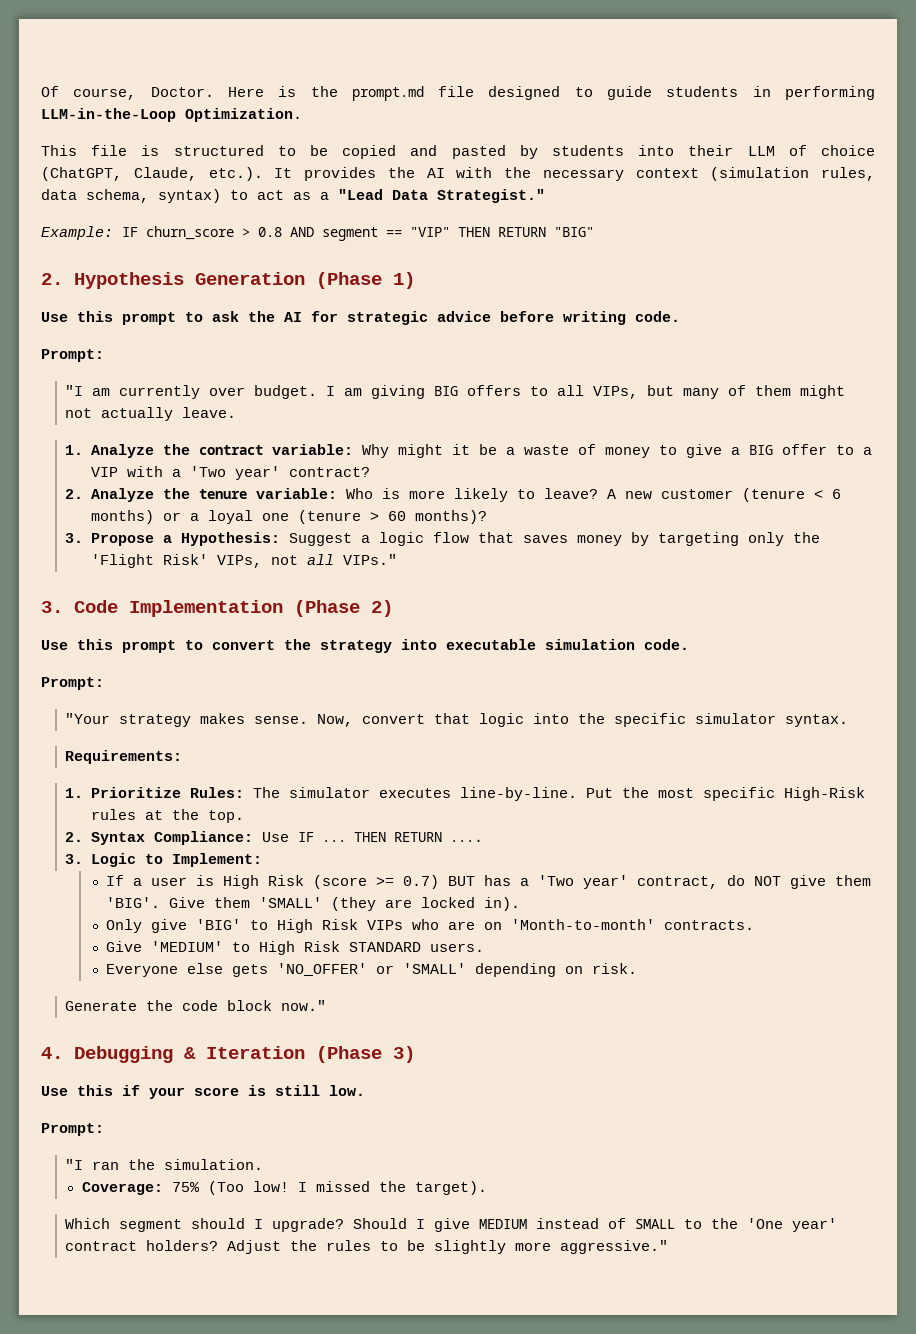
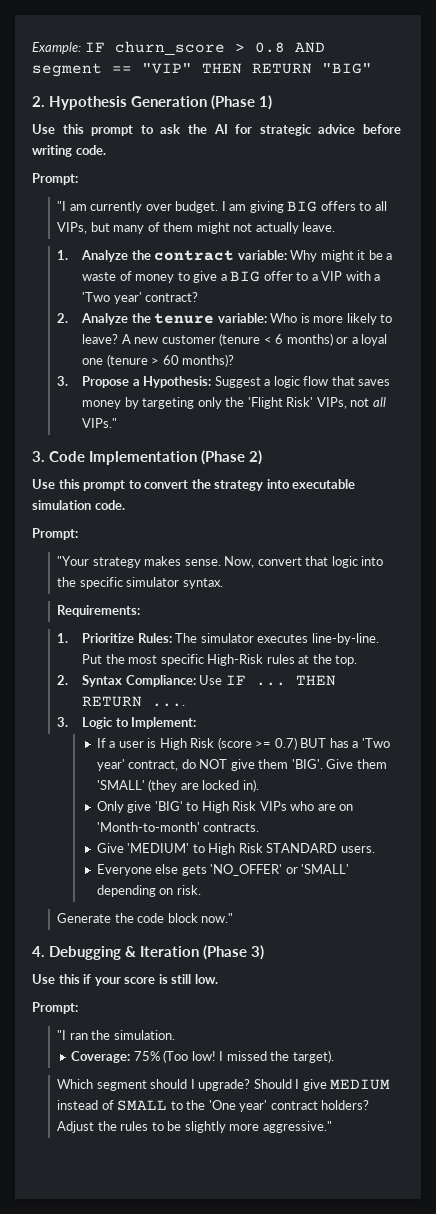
- Of course, Doctor. Here is the prompt.md file designed to guide students in performing LLM-in-the-Loop Optimization.
- This file is structured to be copied and pasted by students into their LLM of choice (ChatGPT, Claude, etc.). It provides the AI with the necessary context (simulation rules, data schema, syntax) to act as a "Lead Data Strategist."

